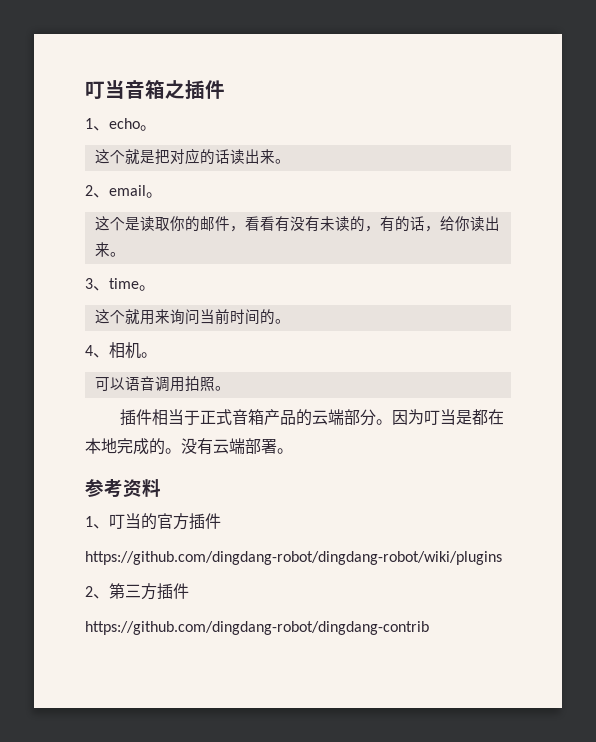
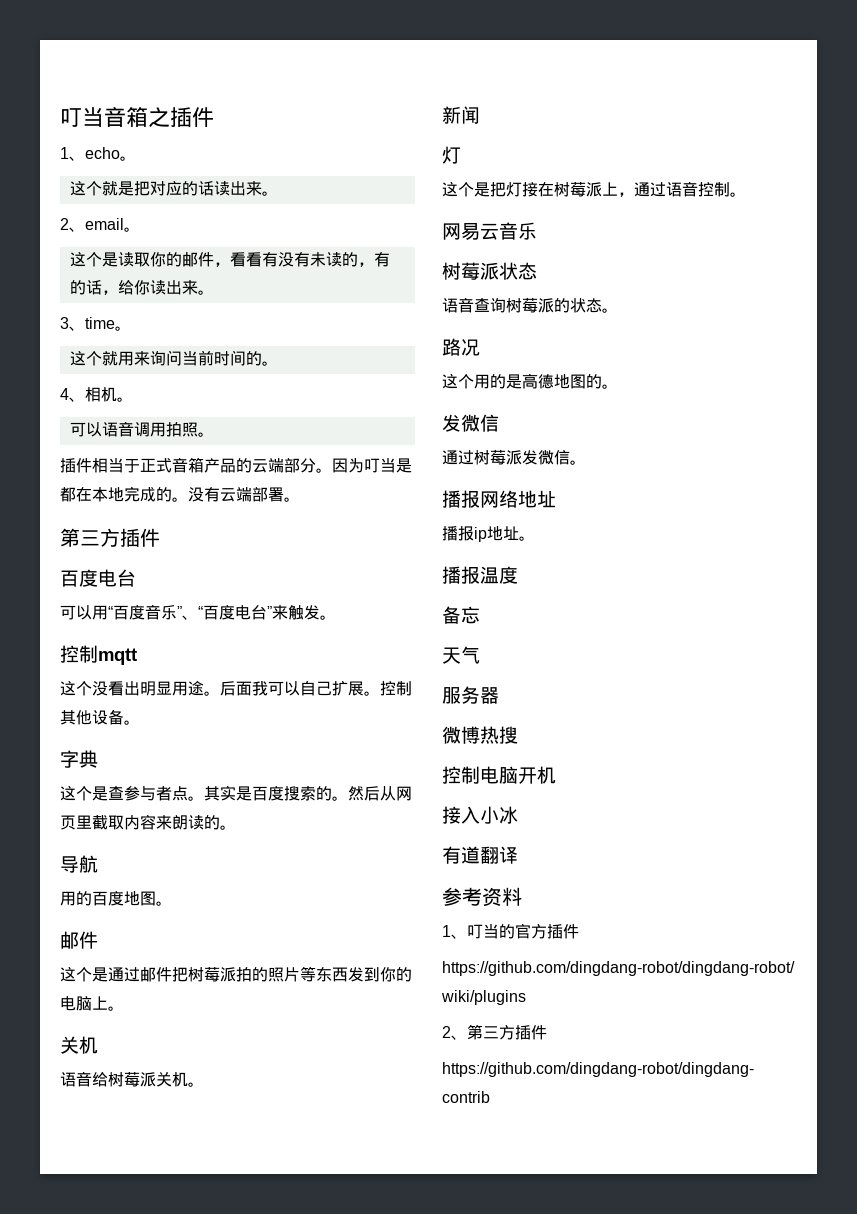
  没有云端部署。
+ 第三方插件
+ 百度电台
+ 可以用“百度音乐”、“百度电台”来触发。
+ 控制mqtt
+ 这个没看出明显用途。后面我可以自己扩展。控制其他设备。
+ 字典
+ 这个是查参与者点。其实是百度搜索的。然后从网页里截取内容来朗读的。
+ 导航
+ 用的百度地图。
+ 邮件
+ 这个是通过邮件把树莓派拍的照片等东西发到你的电脑上。
+ 关机
+ 语音给树莓派关机。
+ 新闻
+ 灯
+ 这个是把灯接在树莓派上，通过语音控制。
+ 网易云音乐
+ 树莓派状态
+ 语音查询树莓派的状态。
+ 路况
+ 这个用的是高德地图的。
+ 发微信
+ 通过树莓派发微信。
+ 播报网络地址
+ 播报ip地址。
+ 播报温度
+ 备忘
+ 天气
+ 服务器
+ 微博热搜
+ 控制电脑开机
+ 接入小冰
+ 有道翻译

